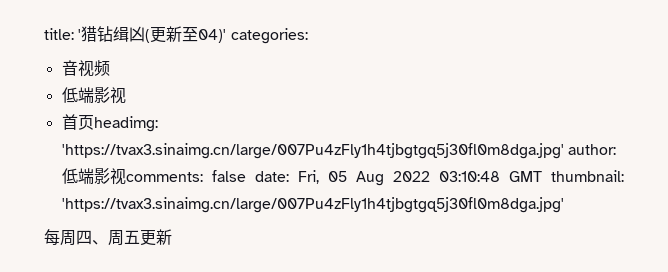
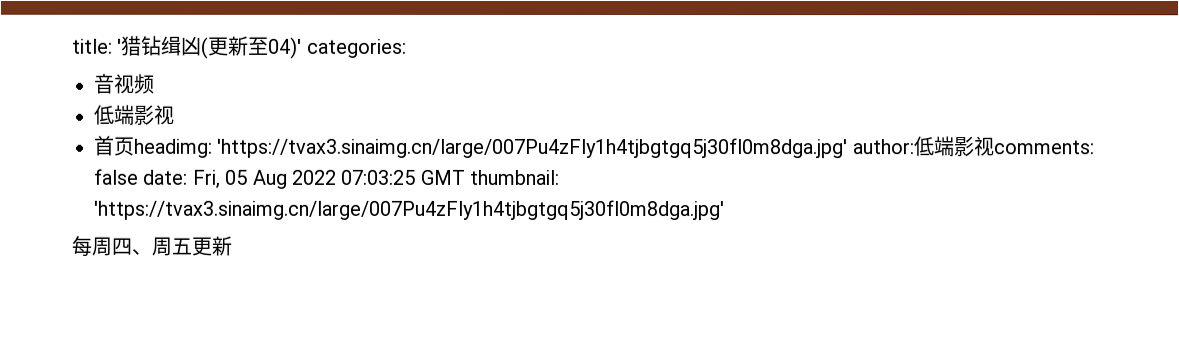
- 首页headimg: 'https://tvax3.sinaimg.cn/large/007Pu4zFly1h4tjbgtgq5j30fl0m8dga.jpg' author:低端影视comments: false date: Fri, 05 Aug 2022 03:10:48 GMT thumbnail: 'https://tvax3.sinaimg.cn/large/007Pu4zFly1h4tjbgtgq5j30fl0m8dga.jpg'
+ 首页headimg: 'https://tvax3.sinaimg.cn/large/007Pu4zFly1h4tjbgtgq5j30fl0m8dga.jpg' author:低端影视comments: false date: Fri, 05 Aug 2022 07:03:25 GMT thumbnail: 'https://tvax3.sinaimg.cn/large/007Pu4zFly1h4tjbgtgq5j30fl0m8dga.jpg'

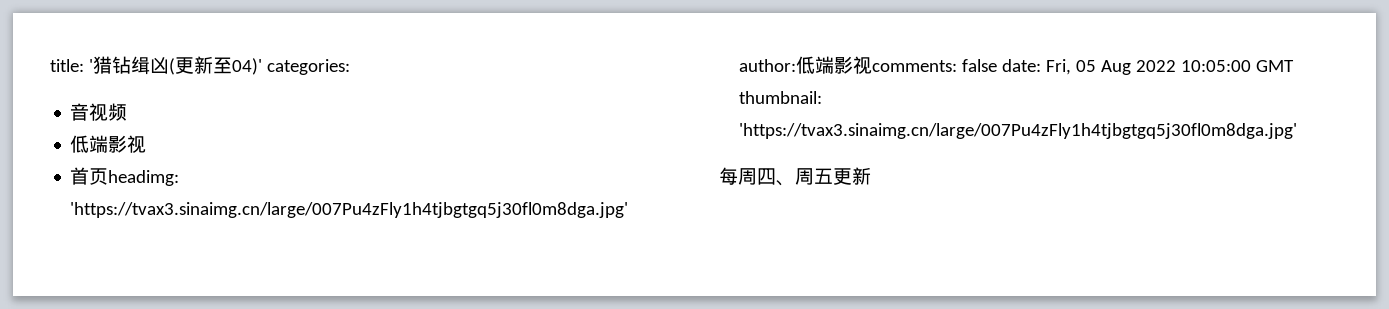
- 首页headimg: 'https://tvax3.sinaimg.cn/large/007Pu4zFly1h4tjbgtgq5j30fl0m8dga.jpg' author:低端影视comments: false date: Fri, 05 Aug 2022 07:03:25 GMT thumbnail: 'https://tvax3.sinaimg.cn/large/007Pu4zFly1h4tjbgtgq5j30fl0m8dga.jpg'
+ 首页headimg: 'https://tvax3.sinaimg.cn/large/007Pu4zFly1h4tjbgtgq5j30fl0m8dga.jpg' author:低端影视comments: false date: Fri, 05 Aug 2022 10:05:00 GMT thumbnail: 'https://tvax3.sinaimg.cn/large/007Pu4zFly1h4tjbgtgq5j30fl0m8dga.jpg'

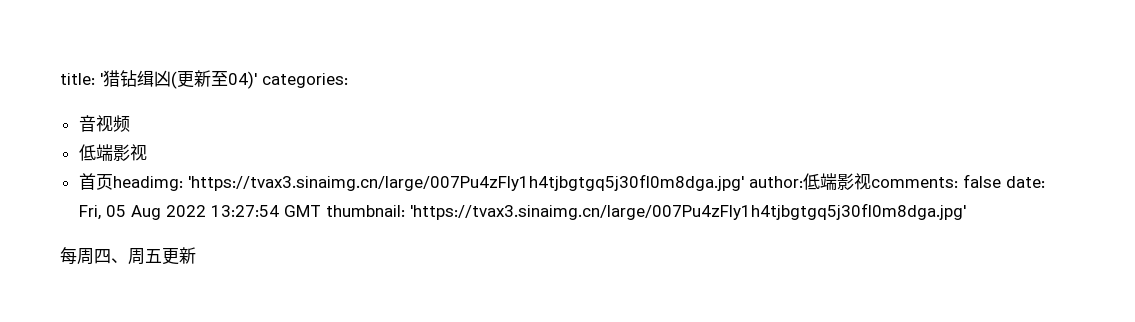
- 首页headimg: 'https://tvax3.sinaimg.cn/large/007Pu4zFly1h4tjbgtgq5j30fl0m8dga.jpg' author:低端影视comments: false date: Fri, 05 Aug 2022 10:05:00 GMT thumbnail: 'https://tvax3.sinaimg.cn/large/007Pu4zFly1h4tjbgtgq5j30fl0m8dga.jpg'
+ 首页headimg: 'https://tvax3.sinaimg.cn/large/007Pu4zFly1h4tjbgtgq5j30fl0m8dga.jpg' author:低端影视comments: false date: Fri, 05 Aug 2022 13:27:54 GMT thumbnail: 'https://tvax3.sinaimg.cn/large/007Pu4zFly1h4tjbgtgq5j30fl0m8dga.jpg'

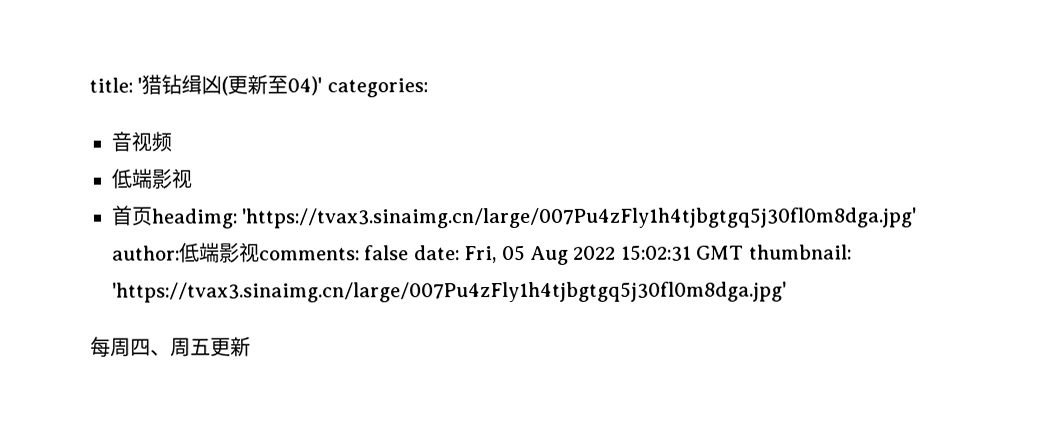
- 首页headimg: 'https://tvax3.sinaimg.cn/large/007Pu4zFly1h4tjbgtgq5j30fl0m8dga.jpg' author:低端影视comments: false date: Fri, 05 Aug 2022 13:27:54 GMT thumbnail: 'https://tvax3.sinaimg.cn/large/007Pu4zFly1h4tjbgtgq5j30fl0m8dga.jpg'
+ 首页headimg: 'https://tvax3.sinaimg.cn/large/007Pu4zFly1h4tjbgtgq5j30fl0m8dga.jpg' author:低端影视comments: false date: Fri, 05 Aug 2022 15:02:31 GMT thumbnail: 'https://tvax3.sinaimg.cn/large/007Pu4zFly1h4tjbgtgq5j30fl0m8dga.jpg'

